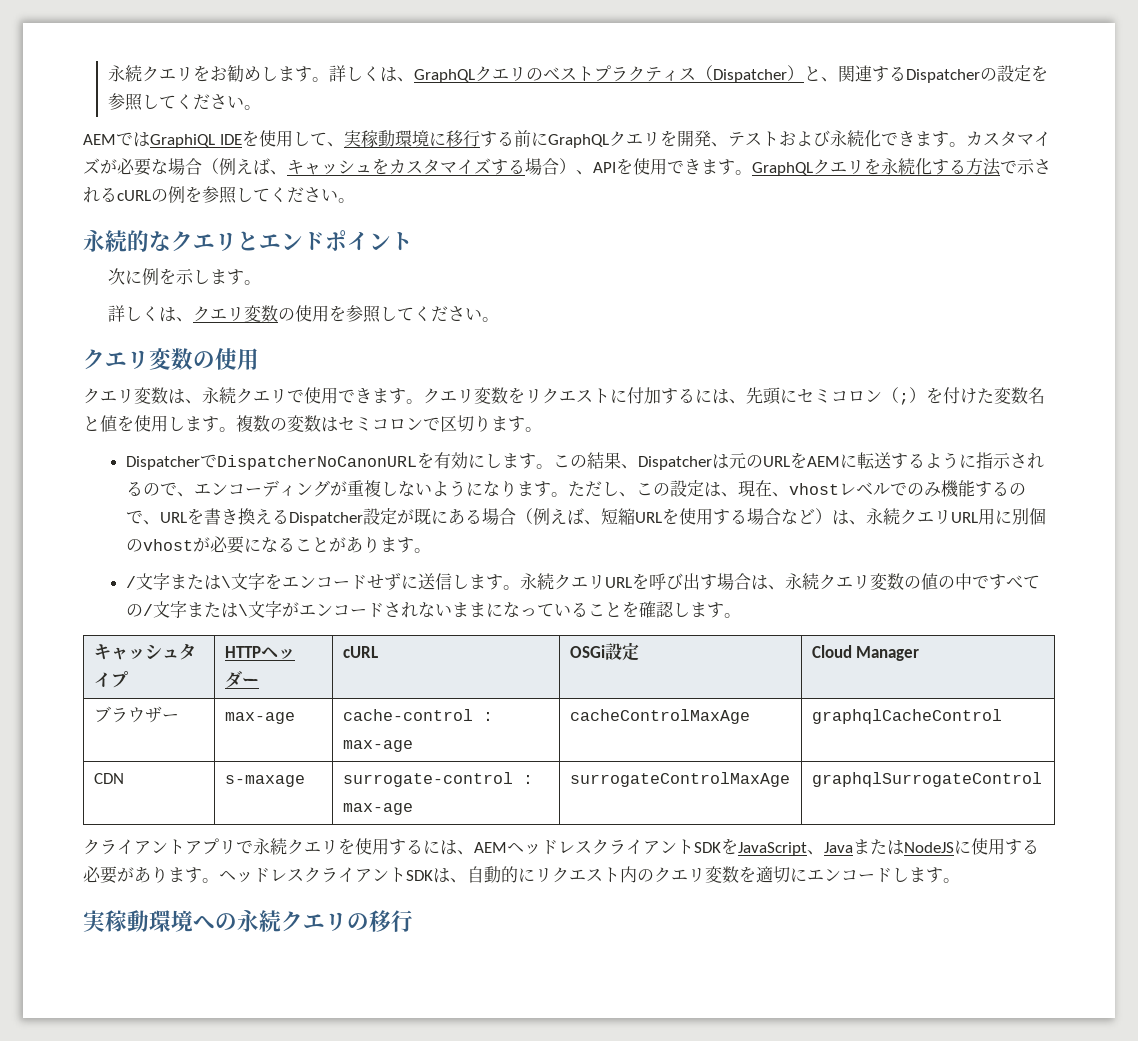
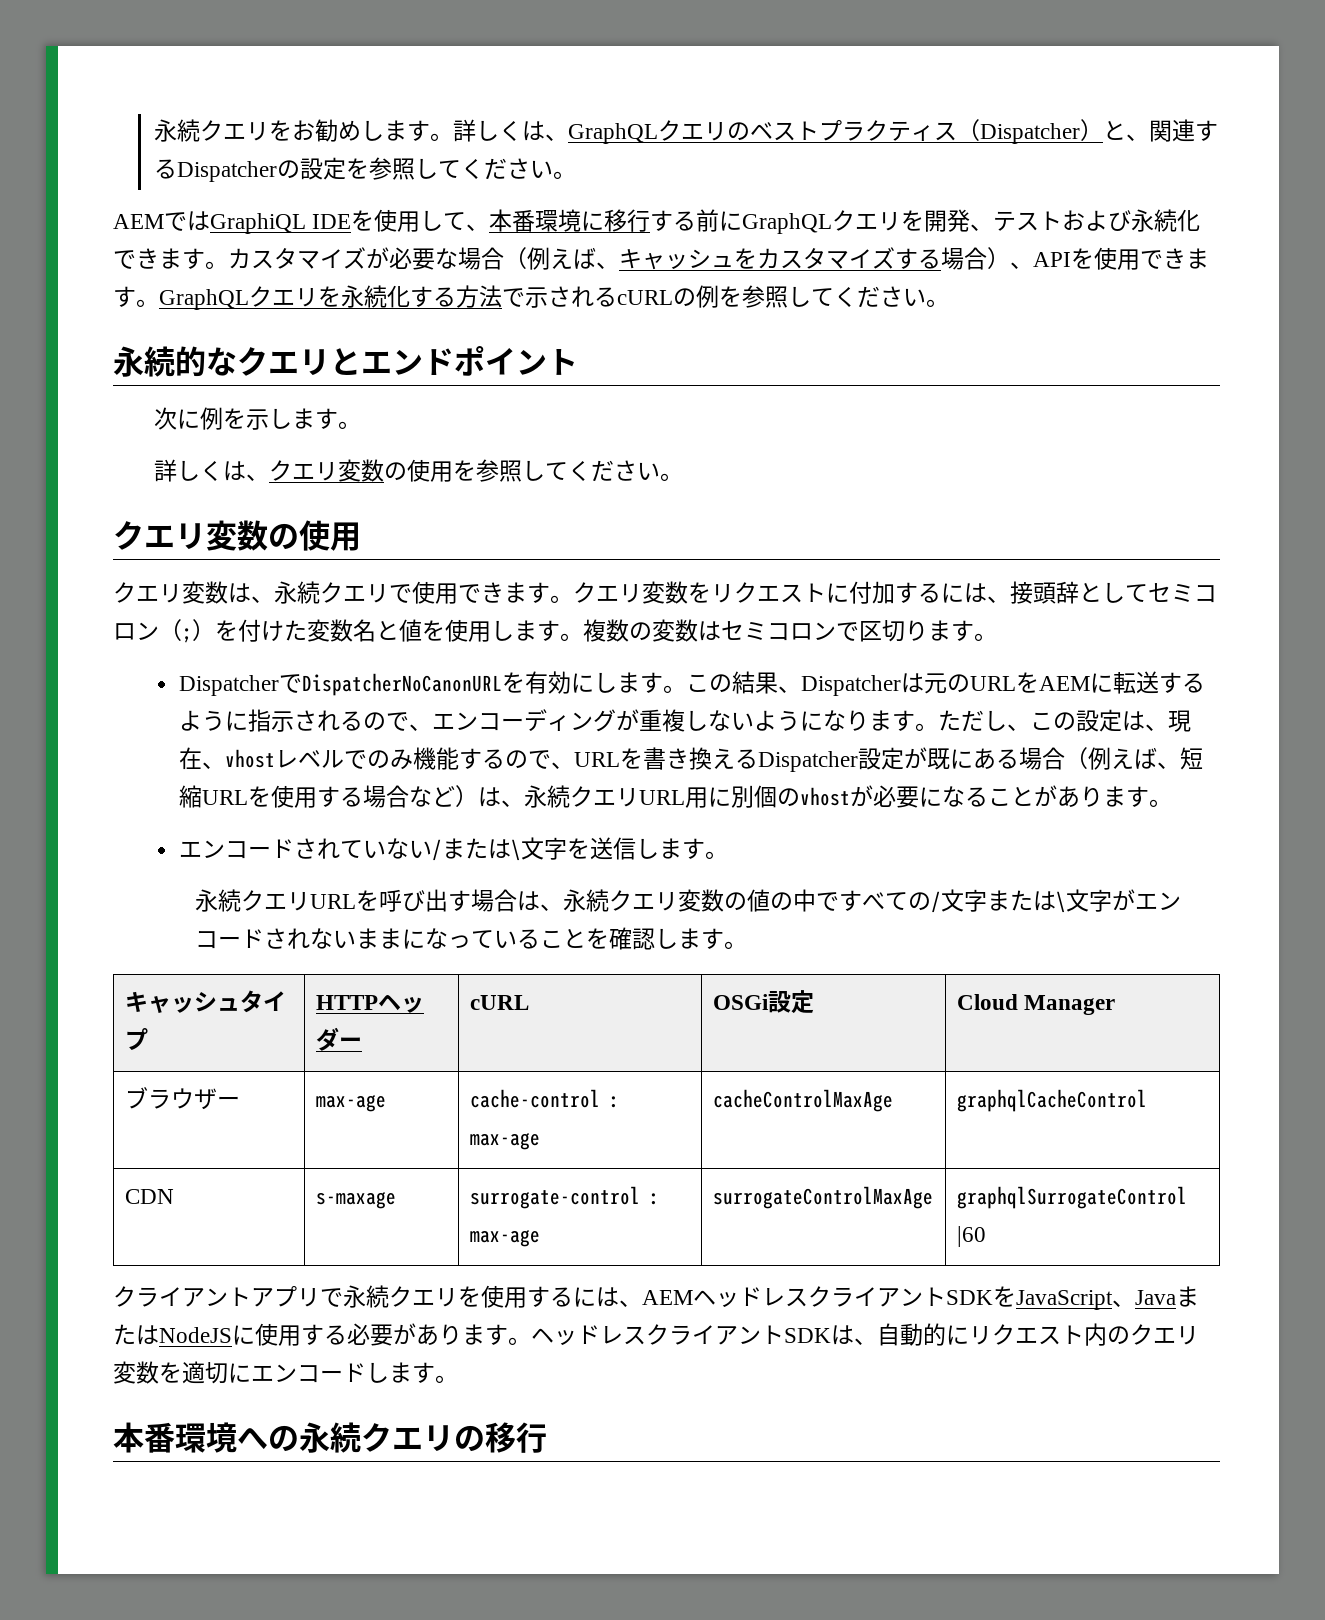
- AEMではGraphiQL IDEを使用して、実稼動環境に移行する前にGraphQLクエリを開発、テストおよび永続化できます。
+ AEMではGraphiQL IDEを使用して、本番環境に移行する前にGraphQLクエリを開発、テストおよび永続化できます。
- クエリ変数をリクエストに付加するには、先頭にセミコロン（;）を付けた変数名と値を使用します。
+ クエリ変数をリクエストに付加するには、接頭辞としてセミコロン（;）を付けた変数名と値を使用します。
- /文字または\文字をエンコードせずに送信します。永続クエリURLを呼び出す場合は、永続クエリ変数の値の中ですべての/文字または\文字がエンコードされないままになっていることを確認します。
+ エンコードされていない/または\文字を送信します。
+ 永続クエリURLを呼び出す場合は、永続クエリ変数の値の中ですべての/文字または\文字がエンコードされないままになっていることを確認します。
- CDN | s-maxage | surrogate-control : max-age | surrogateControlMaxAge | graphqlSurrogateControl
+ CDN | s-maxage | surrogate-control : max-age | surrogateControlMaxAge | graphqlSurrogateControl |60
- 実稼動環境への永続クエリの移行
+ 本番環境への永続クエリの移行

